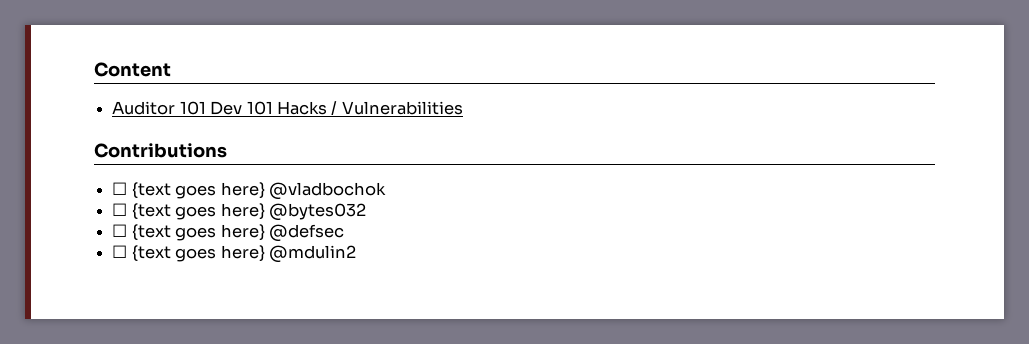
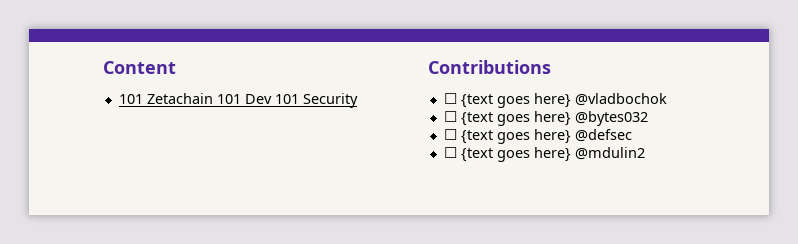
- Auditor 101 Dev 101 Hacks / Vulnerabilities
+ 101 Zetachain 101 Dev 101 Security

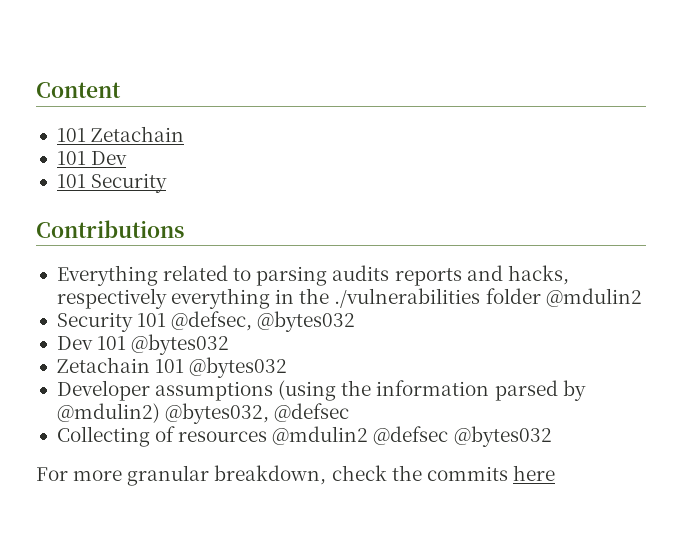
- 101 Zetachain 101 Dev 101 Security
+ 101 Zetachain
+ 101 Dev
+ 101 Security
- ☐ {text goes here} @vladbochok
- ☐ {text goes here} @bytes032
- ☐ {text goes here} @defsec
- ☐ {text goes here} @mdulin2
+ Everything related to parsing audits reports and hacks, respectively everything in the ./vulnerabilities folder @mdulin2
+ Security 101 @defsec, @bytes032
+ Dev 101 @bytes032
+ Zetachain 101 @bytes032
+ Developer assumptions (using the information parsed by @mdulin2) @bytes032, @defsec
+ Collecting of resources @mdulin2 @defsec @bytes032
+ For more granular breakdown, check the commits here

